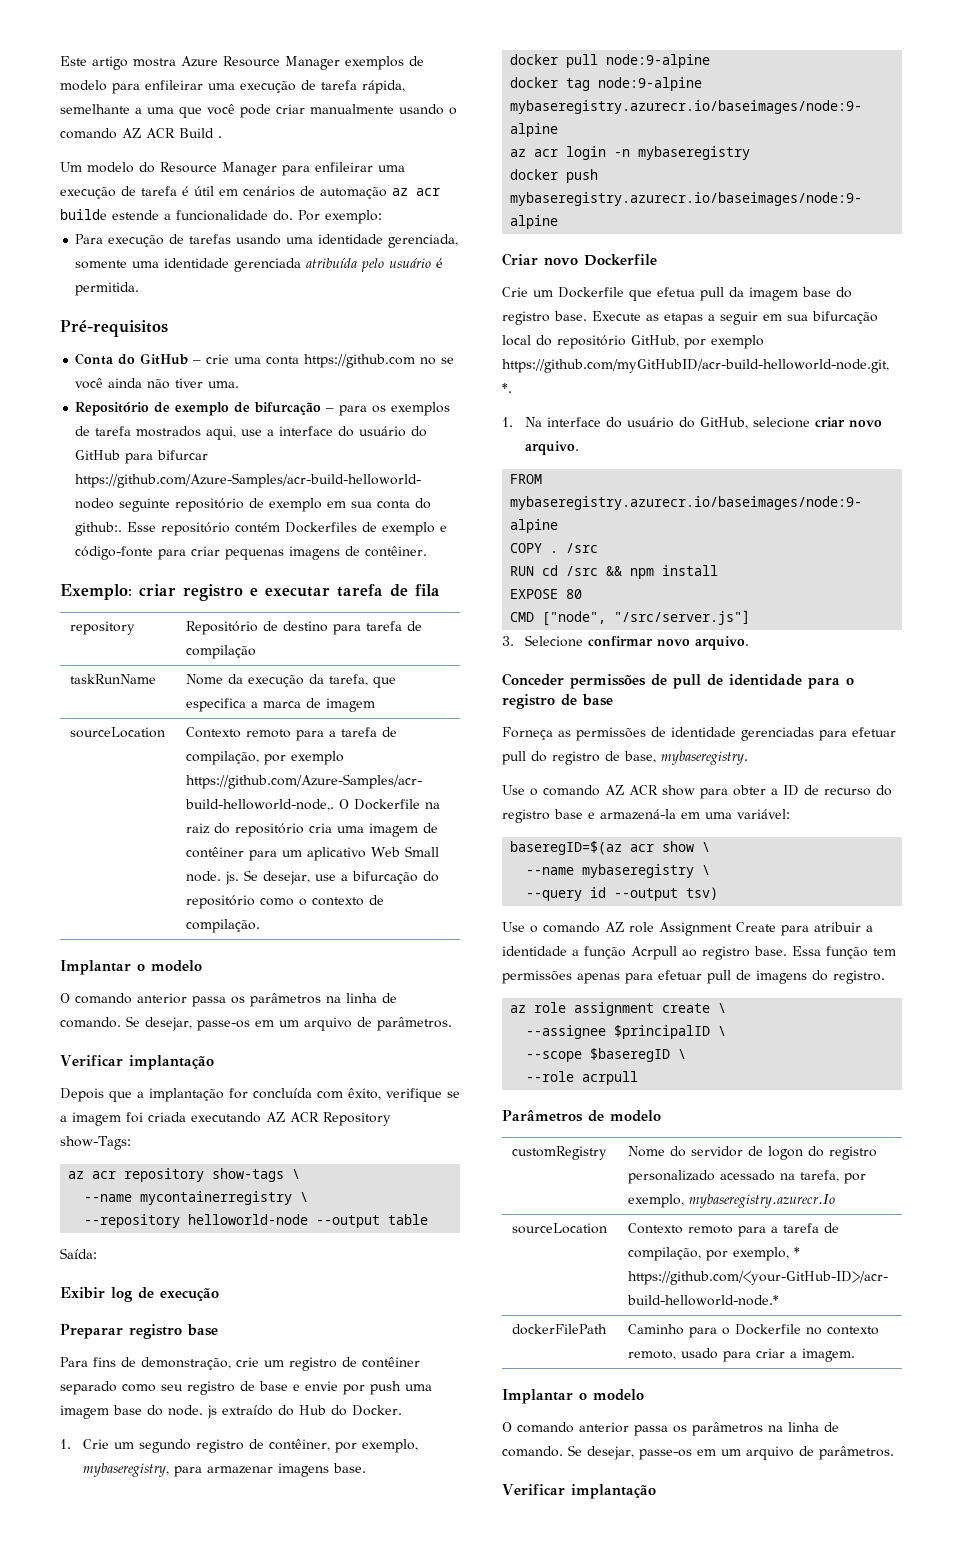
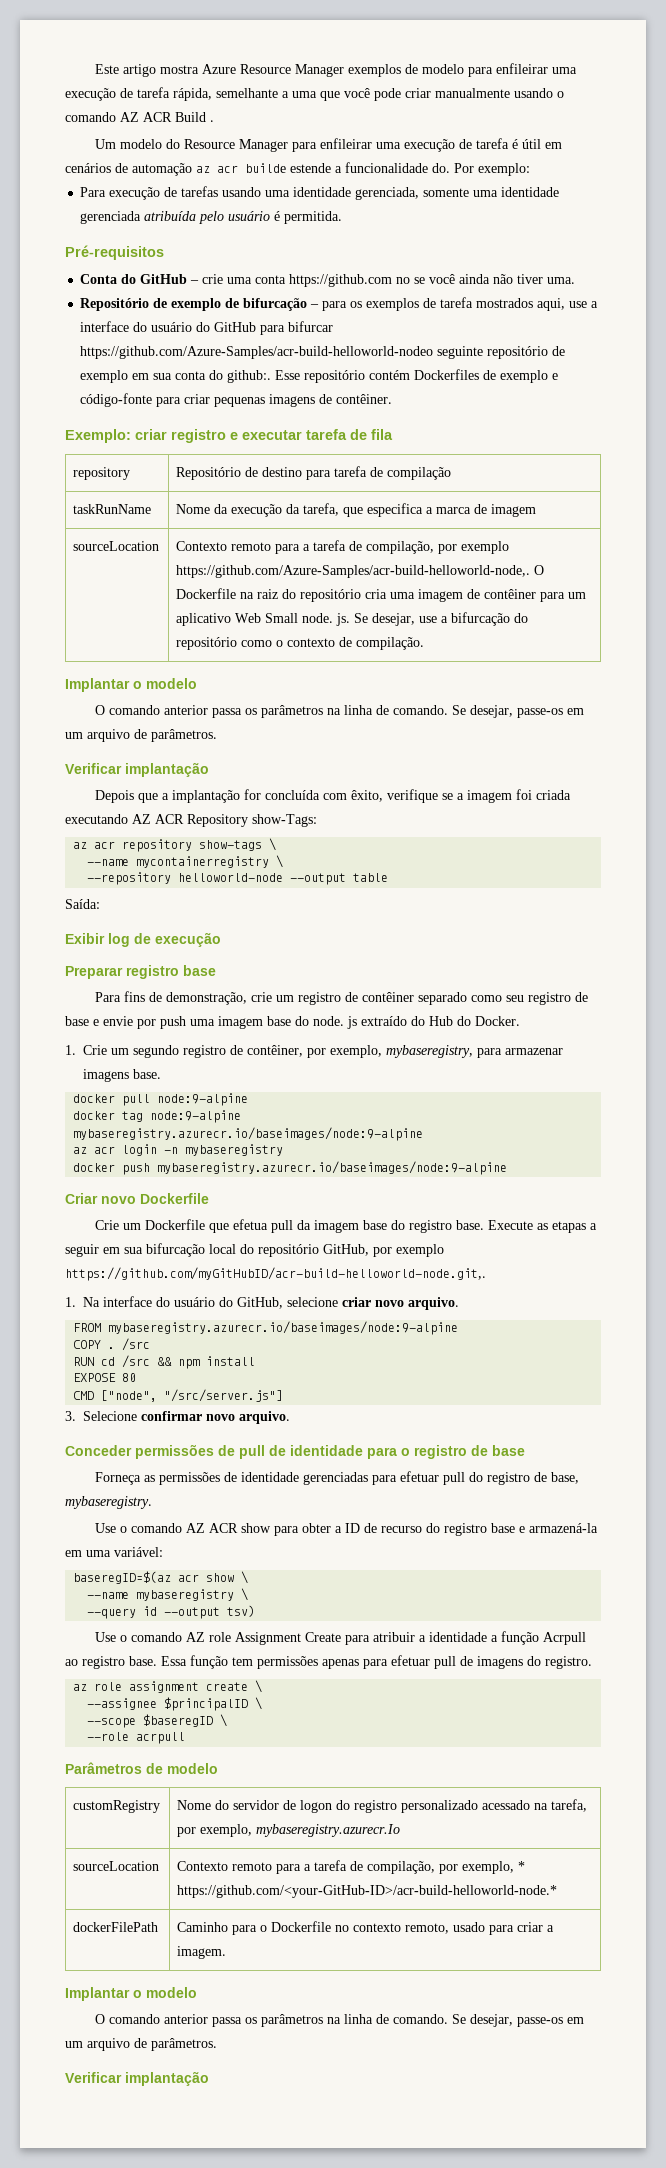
- Execute as etapas a seguir em sua bifurcação local do repositório GitHub, por exemplo https://github.com/myGitHubID/acr-build-helloworld-node.git, *.
+ Execute as etapas a seguir em sua bifurcação local do repositório GitHub, por exemplo https://github.com/myGitHubID/acr-build-helloworld-node.git,.

